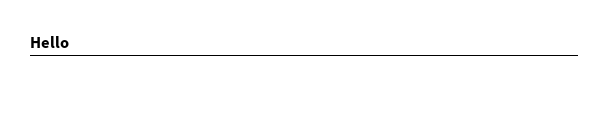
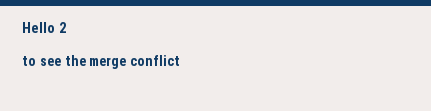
- Hello
+ Hello 2
+ to see the merge conflict

